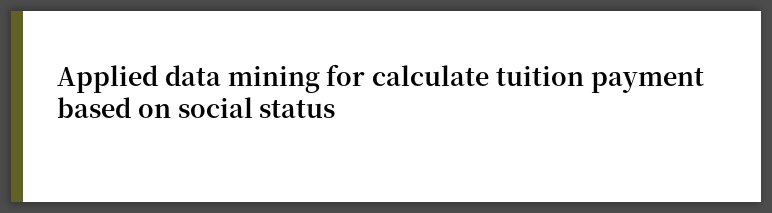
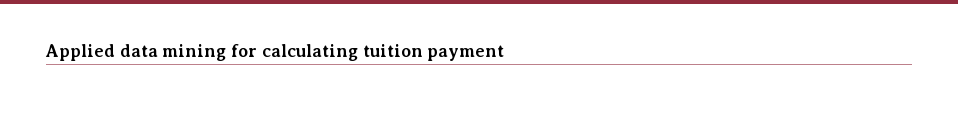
- Applied data mining for calculate tuition payment based on social status
+ Applied data mining for calculating tuition payment

